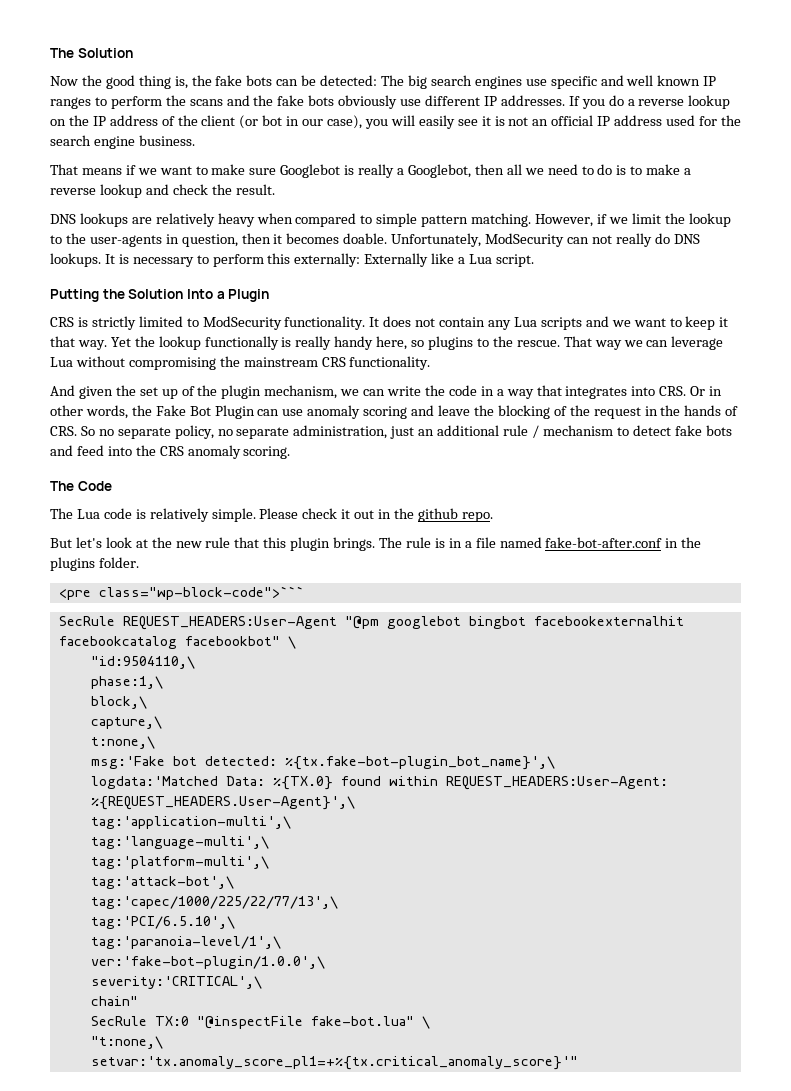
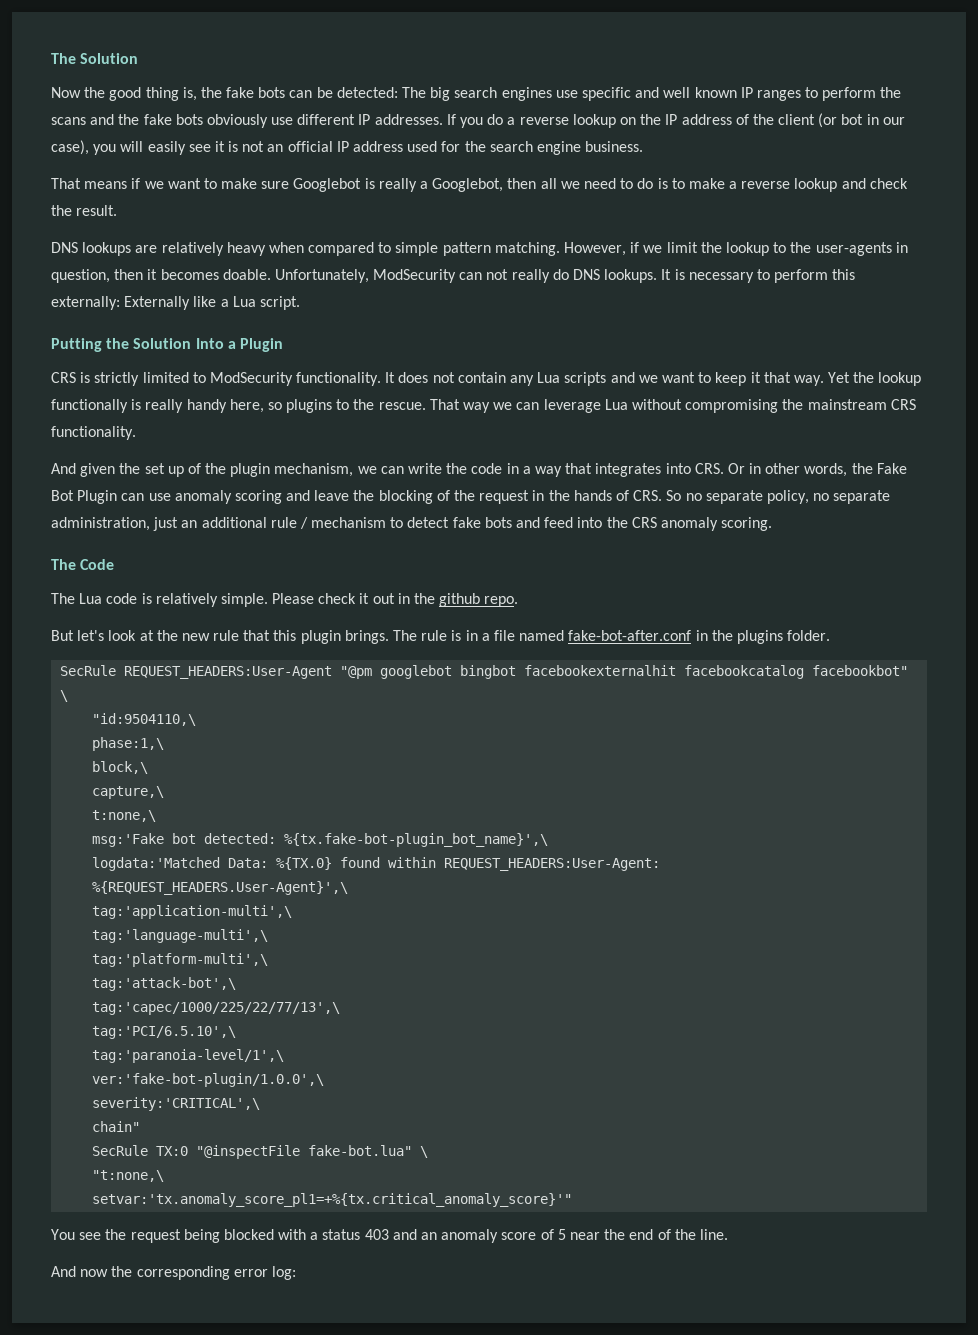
- <pre class="wp-block-code">```
+ You see the request being blocked with a status 403 and an anomaly score of 5 near the end of the line.
+ And now the corresponding error log:

